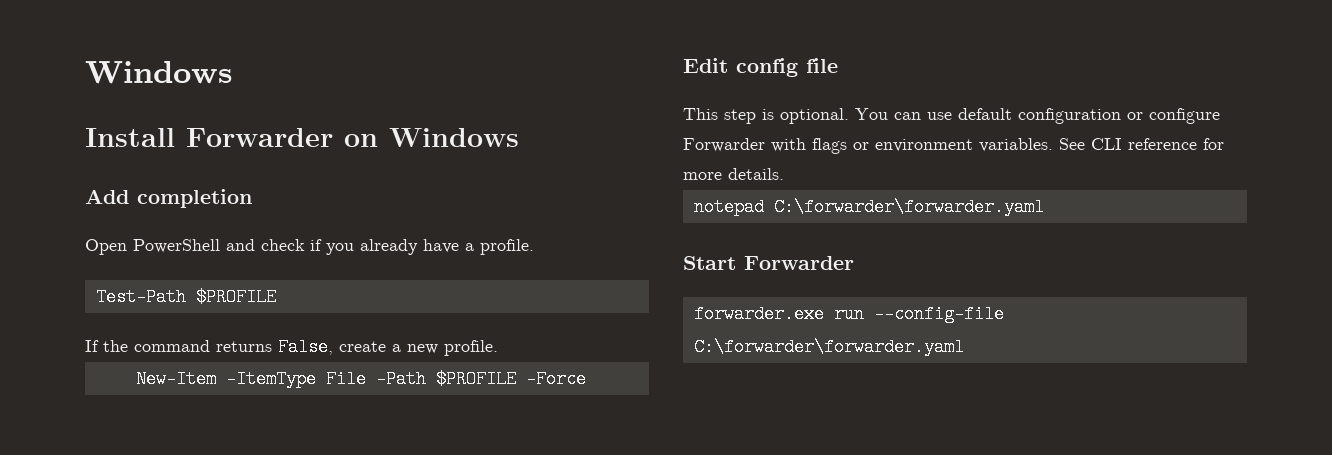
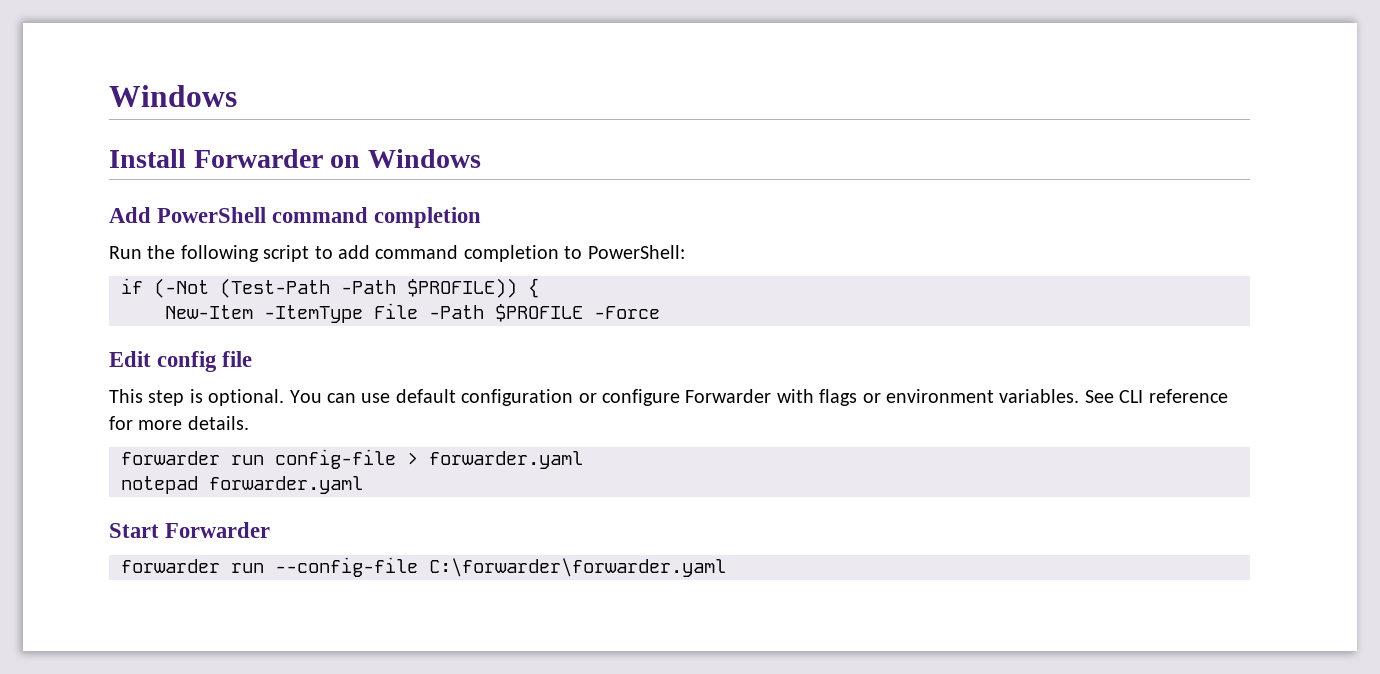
- Add completion
+ Add PowerShell command completion
- Open PowerShell and check if you already have a profile.
- Test-Path $PROFILE
- If the command returns False, create a new profile.
+ Run the following script to add command completion to PowerShell:
+ if (-Not (Test-Path -Path $PROFILE)) {
+ forwarder run config-file > forwarder.yaml
- notepad C:\forwarder\forwarder.yaml
+ notepad forwarder.yaml
- forwarder.exe run --config-file C:\forwarder\forwarder.yaml
+ forwarder run --config-file C:\forwarder\forwarder.yaml

